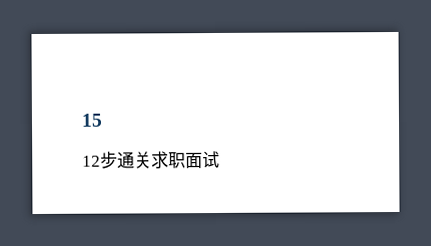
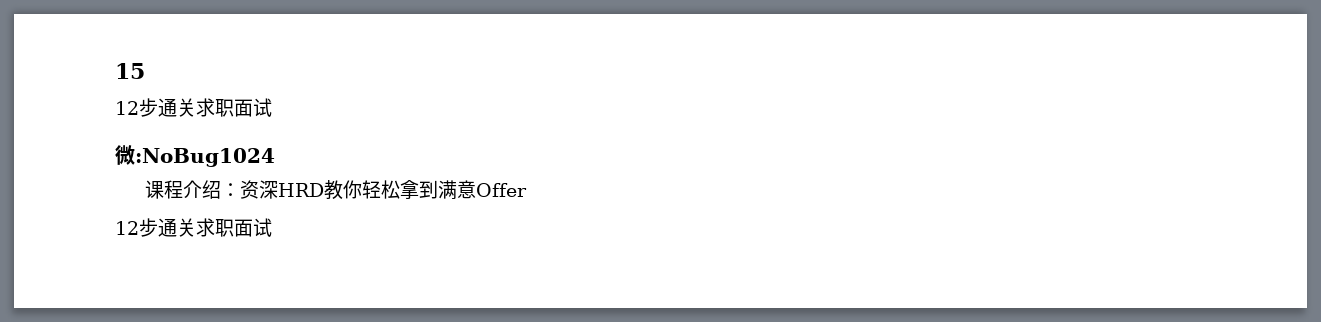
+ 微:NoBug1024
+ 课程介绍：资深HRD教你轻松拿到满意Offer
+ 12步通关求职面试

